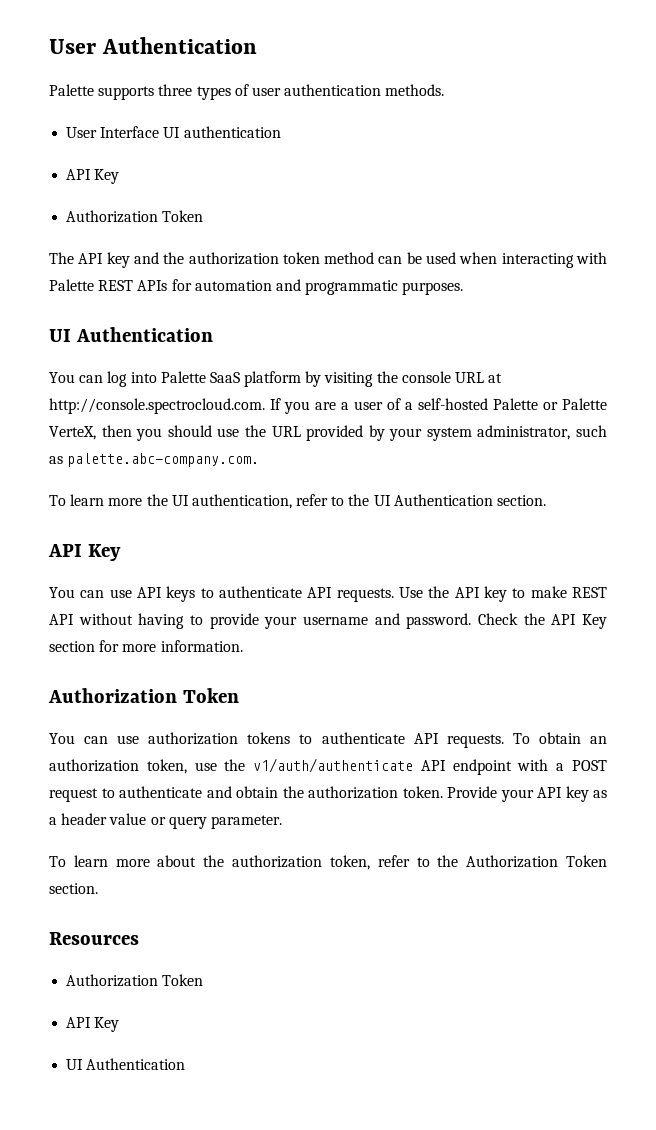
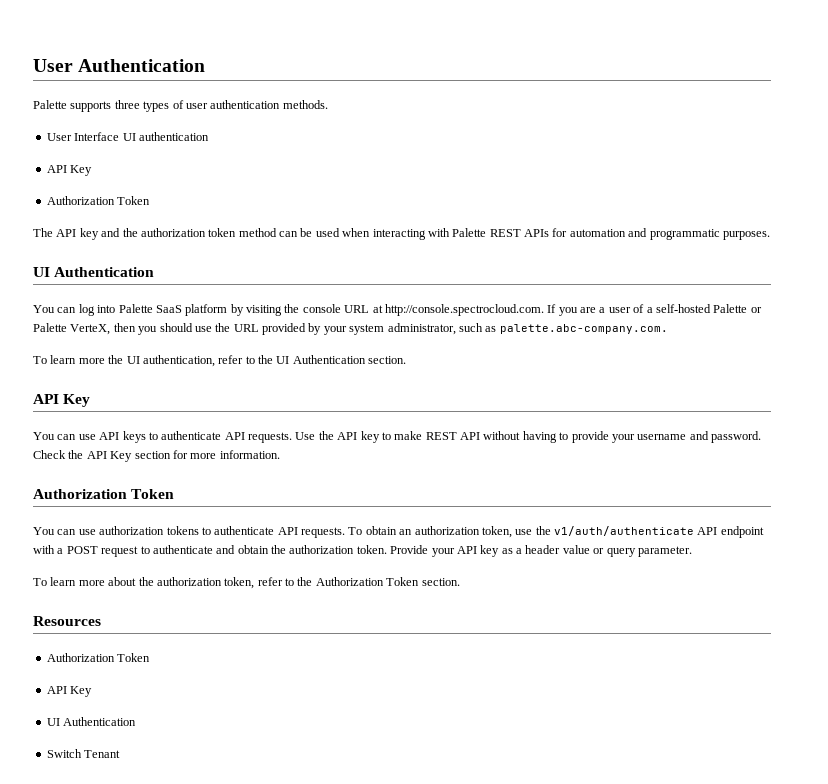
+ Switch Tenant

